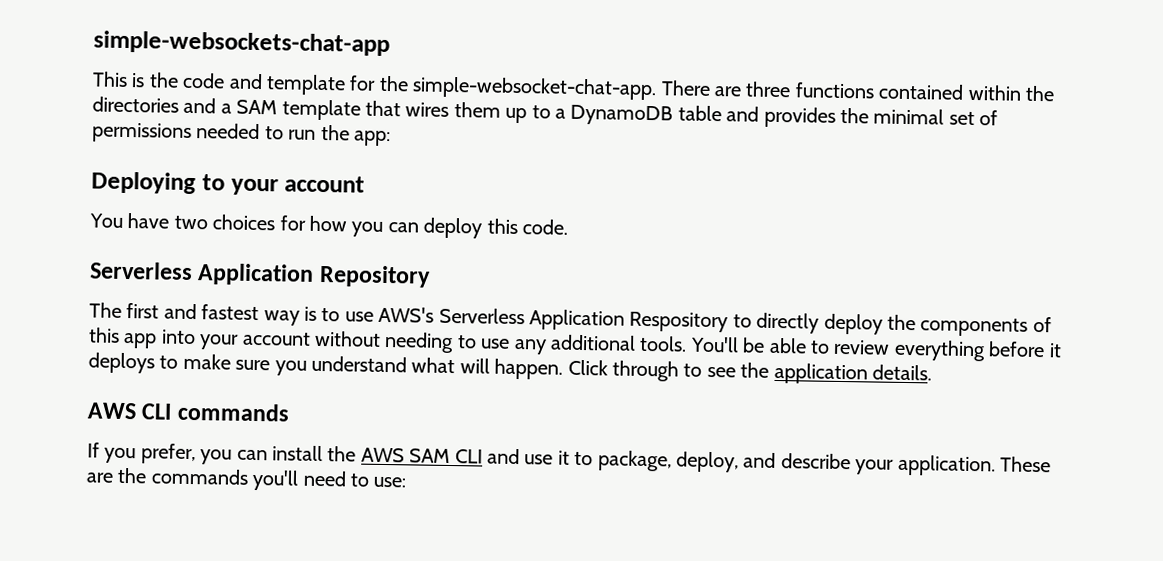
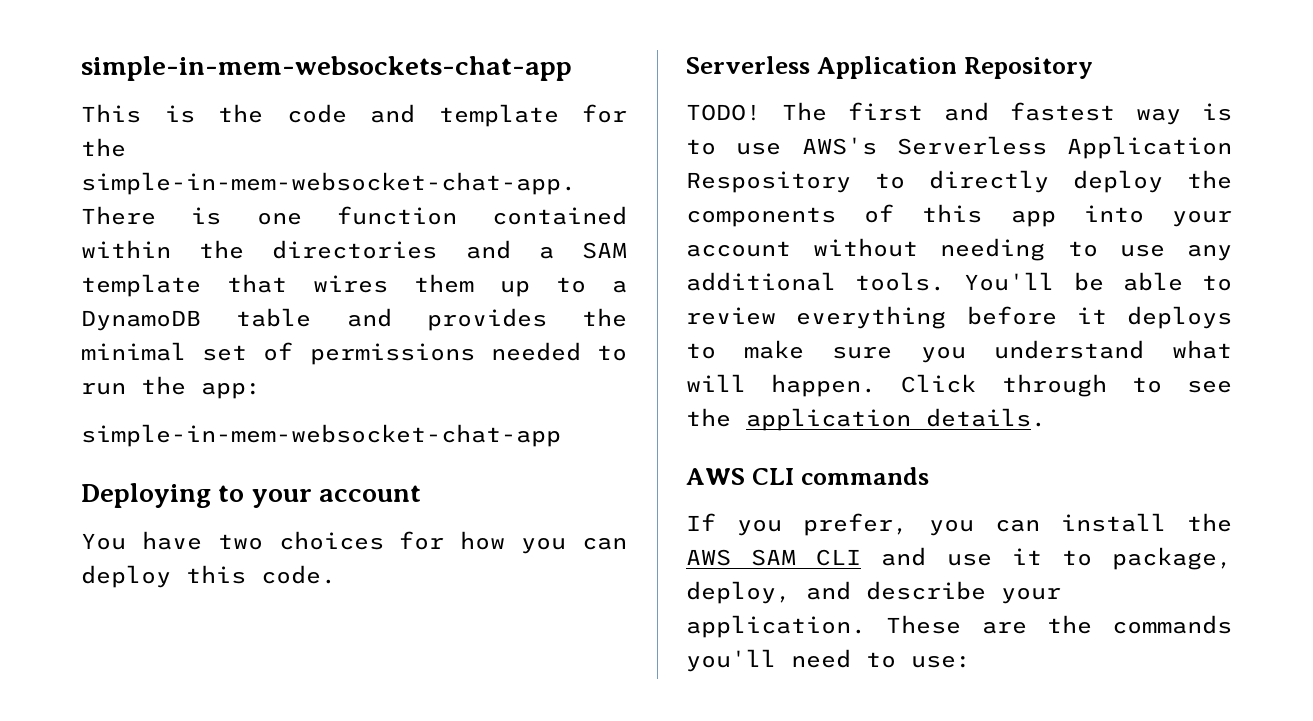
- simple-websockets-chat-app
+ simple-in-mem-websockets-chat-app
- This is the code and template for the simple-websocket-chat-app. There are three functions contained within the directories and a SAM template that wires them up to a DynamoDB table and provides the minimal set of permissions needed to run the app:
+ This is the code and template for the simple-in-mem-websocket-chat-app. There is one function contained within the directories and a SAM template that wires them up to a DynamoDB table and provides the minimal set of permissions needed to run the app:
+ simple-in-mem-websocket-chat-app
+ TODO!

